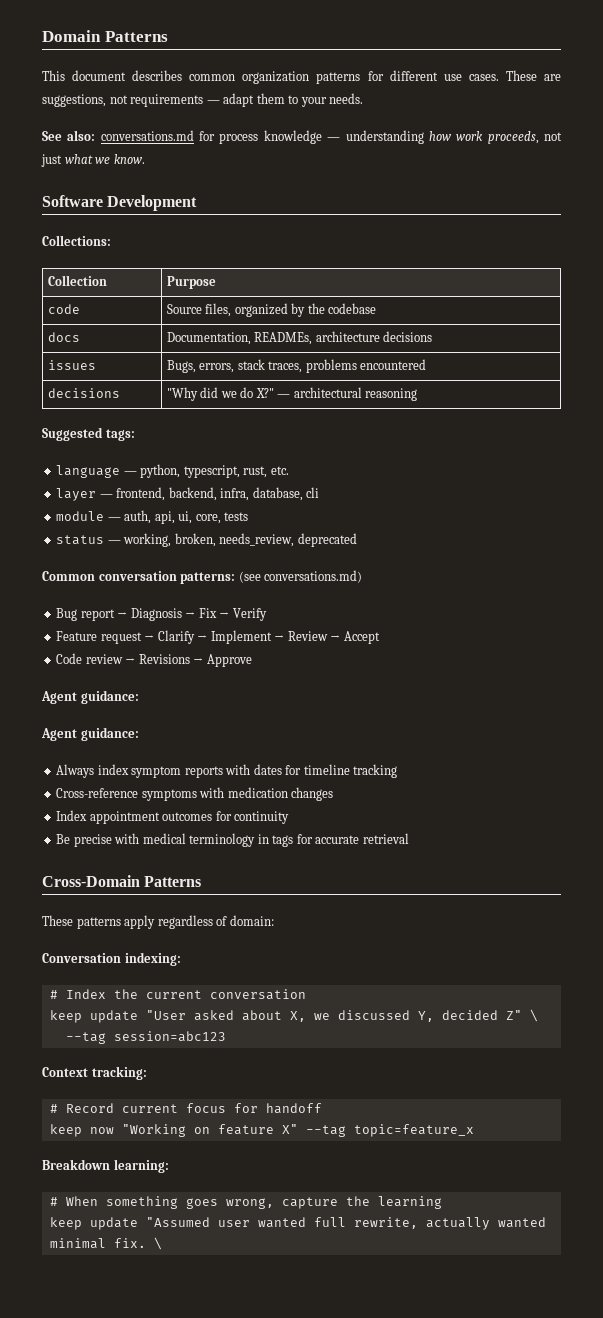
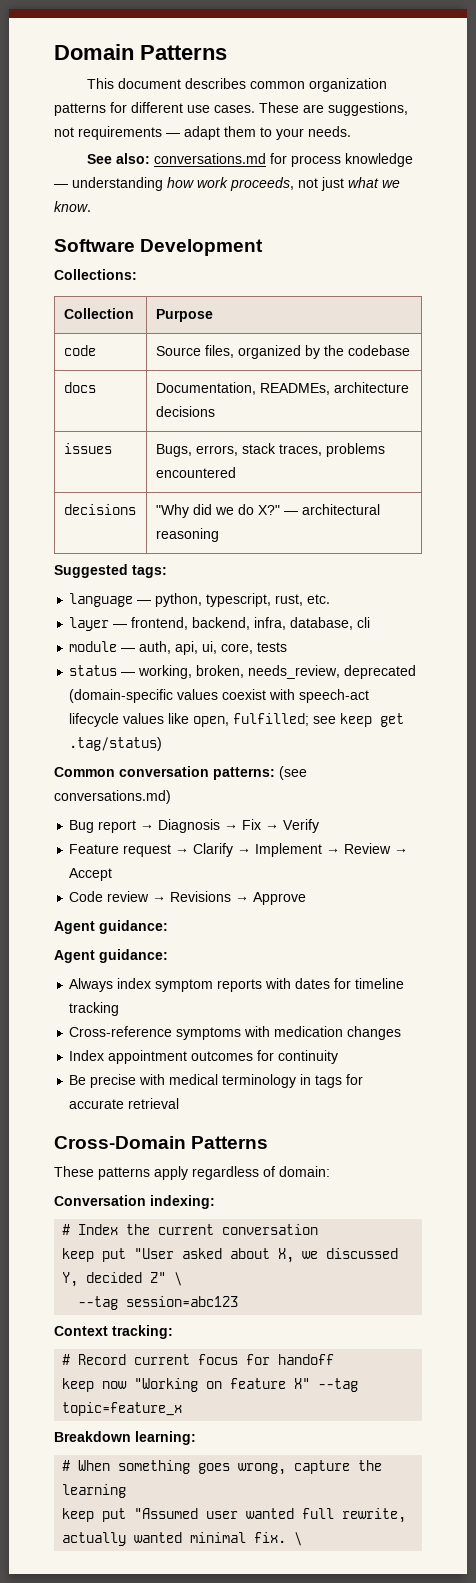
- status — working, broken, needs_review, deprecated
+ status — working, broken, needs_review, deprecated (domain-specific values coexist with speech-act lifecycle values like open, fulfilled; see keep get .tag/status)
- keep update "User asked about X, we discussed Y, decided Z" \
+ keep put "User asked about X, we discussed Y, decided Z" \
- keep update "Assumed user wanted full rewrite, actually wanted minimal fix.
+ keep put "Assumed user wanted full rewrite, actually wanted minimal fix.

